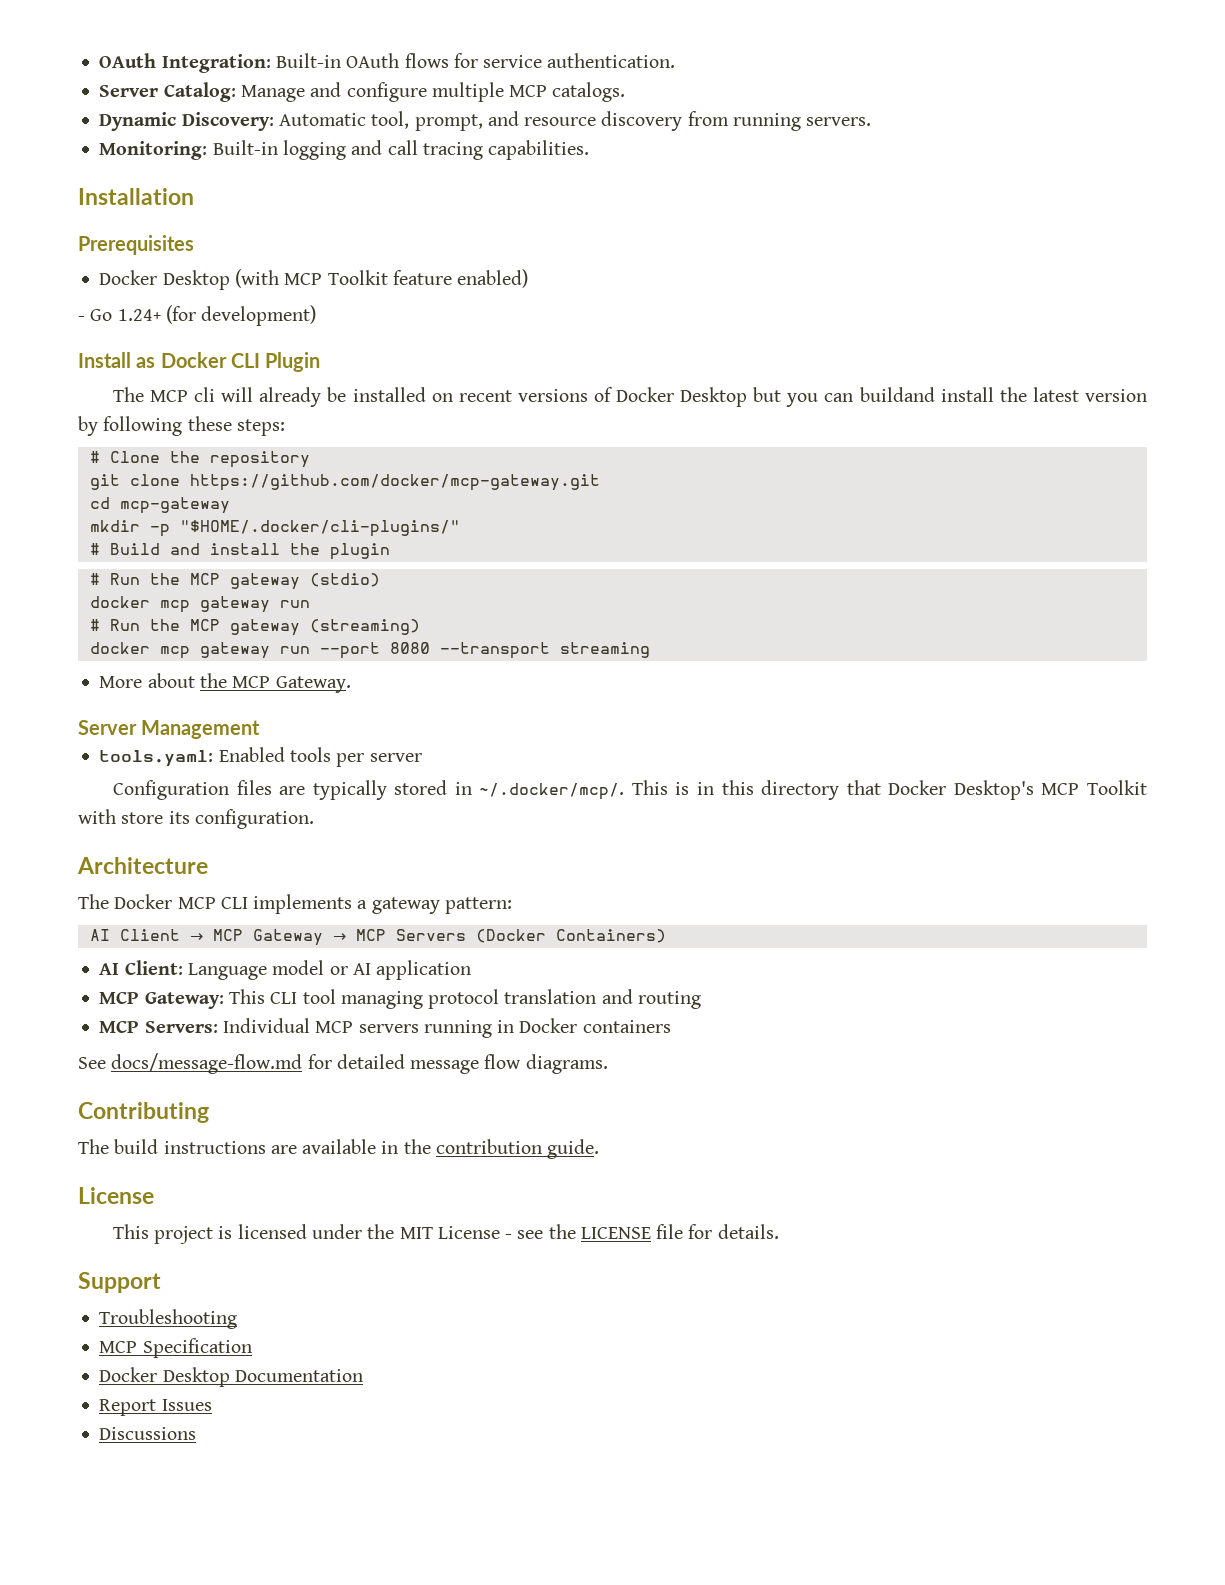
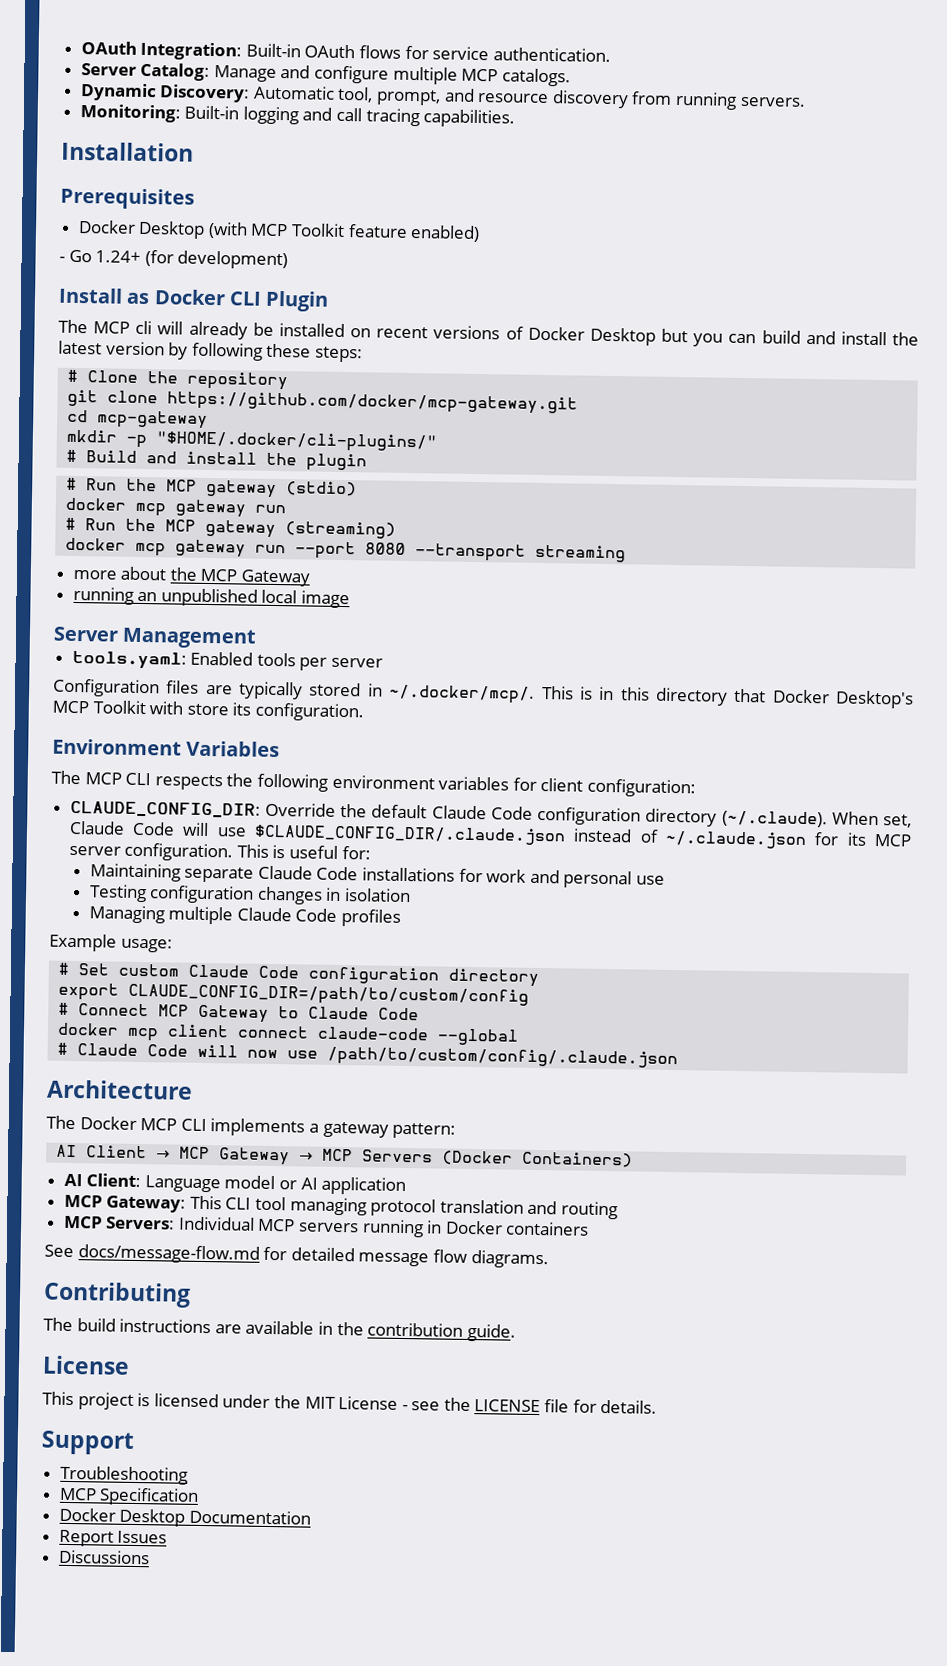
- The MCP cli will already be installed on recent versions of Docker Desktop but you can buildand install the latest version by following these steps:
+ The MCP cli will already be installed on recent versions of Docker Desktop but you can build and install the latest version by following these steps:
- More about the MCP Gateway.
+ more about the MCP Gateway
+ running an unpublished local image
+ Environment Variables
+ The MCP CLI respects the following environment variables for client configuration:
+ CLAUDE_CONFIG_DIR: Override the default Claude Code configuration directory (~/.claude). When set, Claude Code will use $CLAUDE_CONFIG_DIR/.claude.json instead of ~/.claude.json for its MCP server configuration. This is useful for:
+ Maintaining separate Claude Code installations for work and personal use
+ Testing configuration changes in isolation
+ Managing multiple Claude Code profiles
+ Example usage:
+ # Set custom Claude Code configuration directory
+ export CLAUDE_CONFIG_DIR=/path/to/custom/config
+ # Connect MCP Gateway to Claude Code
+ docker mcp client connect claude-code --global
+ # Claude Code will now use /path/to/custom/config/.claude.json

